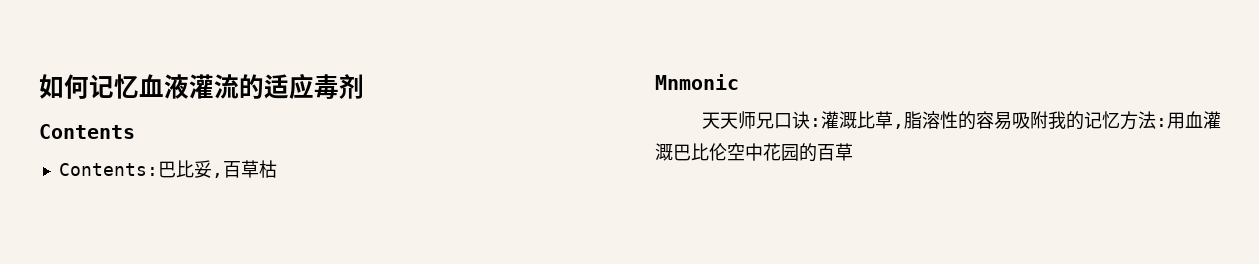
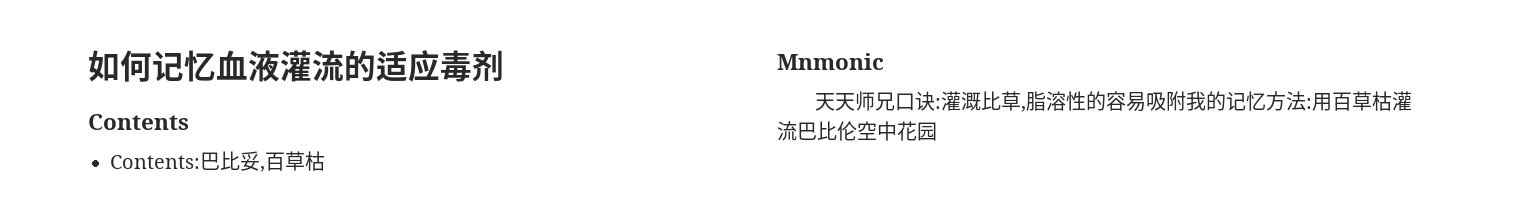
- 天天师兄口诀:灌溉比草,脂溶性的容易吸附我的记忆方法:用血灌溉巴比伦空中花园的百草
+ 天天师兄口诀:灌溉比草,脂溶性的容易吸附我的记忆方法:用百草枯灌流巴比伦空中花园

